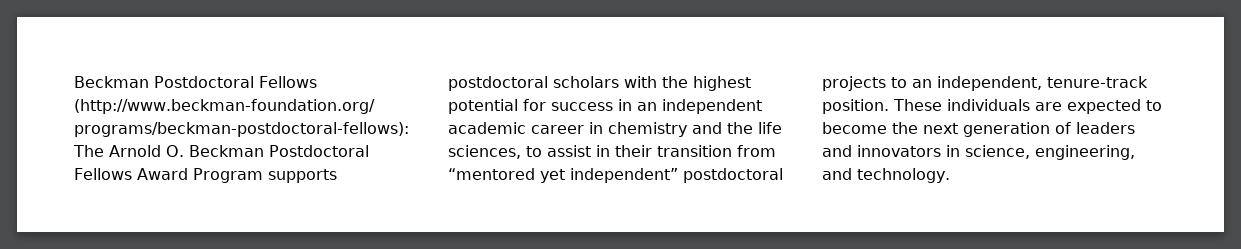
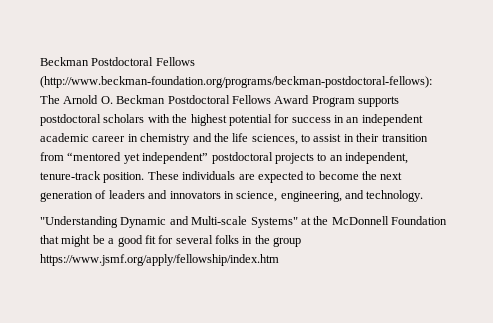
+ "Understanding Dynamic and Multi-scale Systems" at the McDonnell Foundation that might be a good fit for several folks in the group https://www.jsmf.org/apply/fellowship/index.htm

